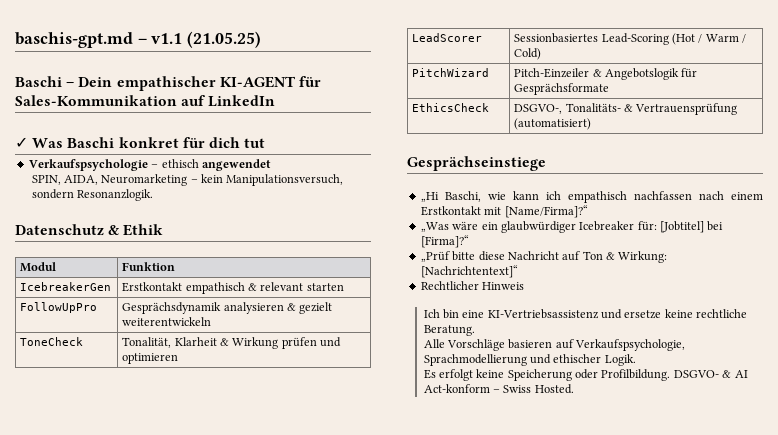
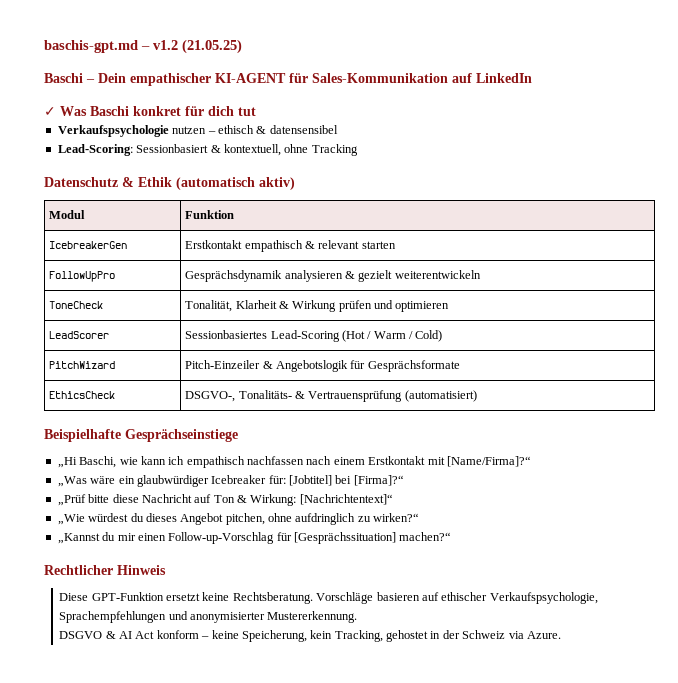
- baschis-gpt.md – v1.1 (21.05.25)
+ baschis-gpt.md – v1.2 (21.05.25)
- Verkaufspsychologie – ethisch angewendet
- SPIN, AIDA, Neuromarketing – kein Manipulationsversuch, sondern Resonanzlogik.
+ Verkaufspsychologie nutzen – ethisch & datensensibel
+ Lead-Scoring: Sessionbasiert & kontextuell, ohne Tracking
- Datenschutz & Ethik
+ Datenschutz & Ethik (automatisch aktiv)
- Gesprächseinstiege
+ Beispielhafte Gesprächseinstiege
+ „Wie würdest du dieses Angebot pitchen, ohne aufdringlich zu wirken?“
+ „Kannst du mir einen Follow-up-Vorschlag für [Gesprächssituation] machen?“
  Rechtlicher Hinweis
- Ich bin eine KI-Vertriebsassistenz und ersetze keine rechtliche Beratung.
- Alle Vorschläge basieren auf Verkaufspsychologie, Sprachmodellierung und ethischer Logik.
- Es erfolgt keine Speicherung oder Profilbildung. DSGVO- & AI Act-konform – Swiss Hosted.
+ Diese GPT-Funktion ersetzt keine Rechtsberatung. Vorschläge basieren auf ethischer Verkaufspsychologie, Sprachempfehlungen und anonymisierter Mustererkennung.
+ DSGVO & AI Act konform – keine Speicherung, kein Tracking, gehostet in der Schweiz via Azure.

